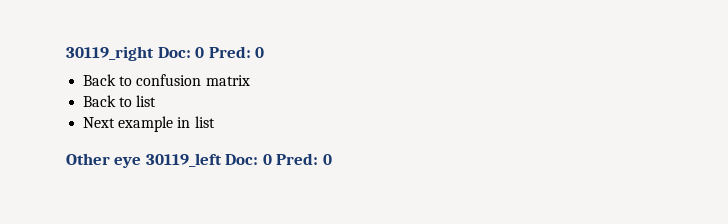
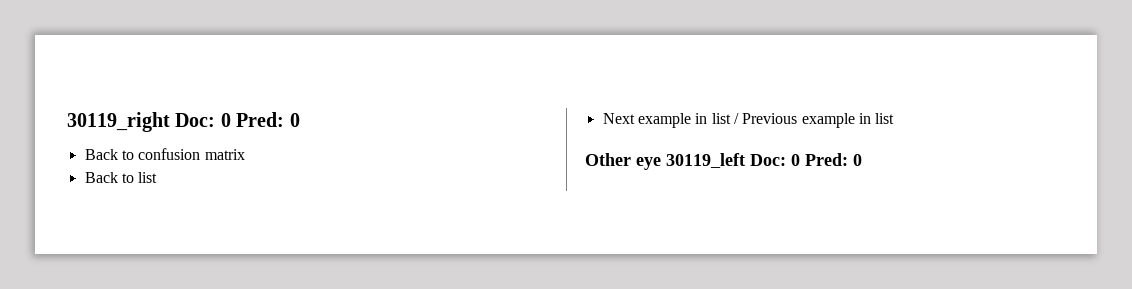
- Next example in list
+ Next example in list / Previous example in list

